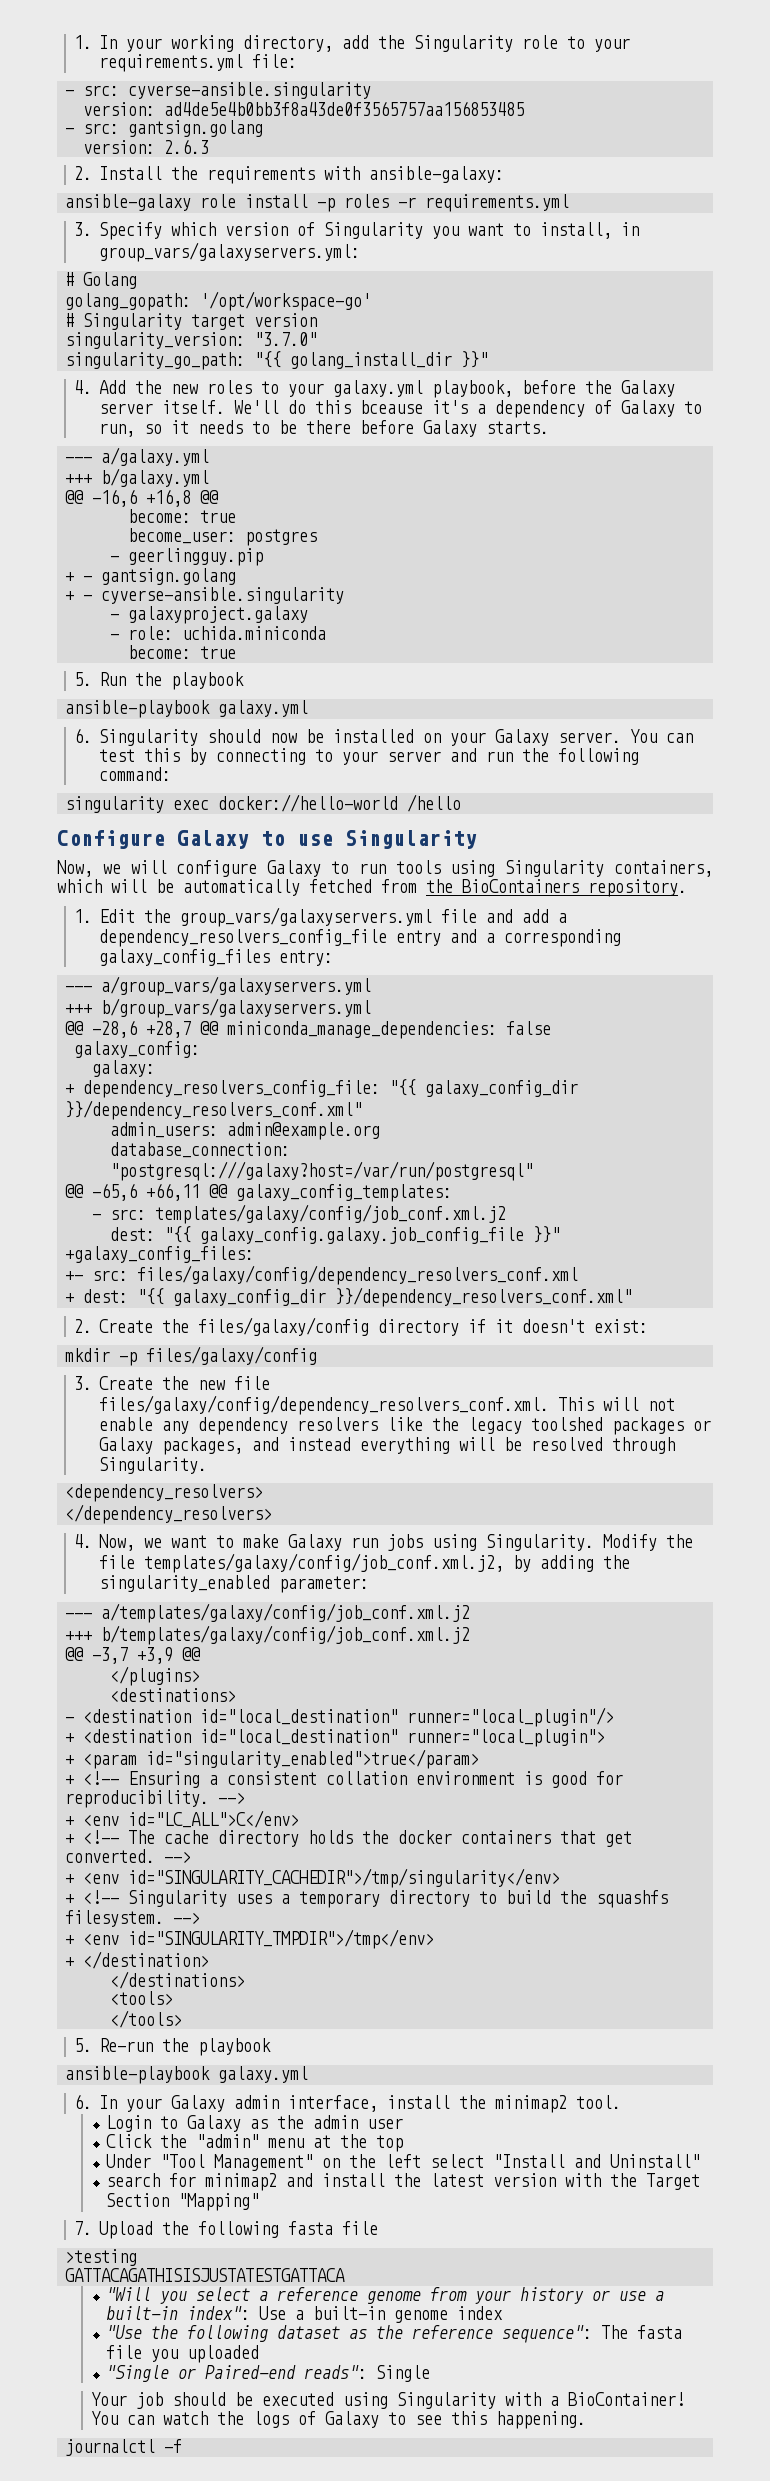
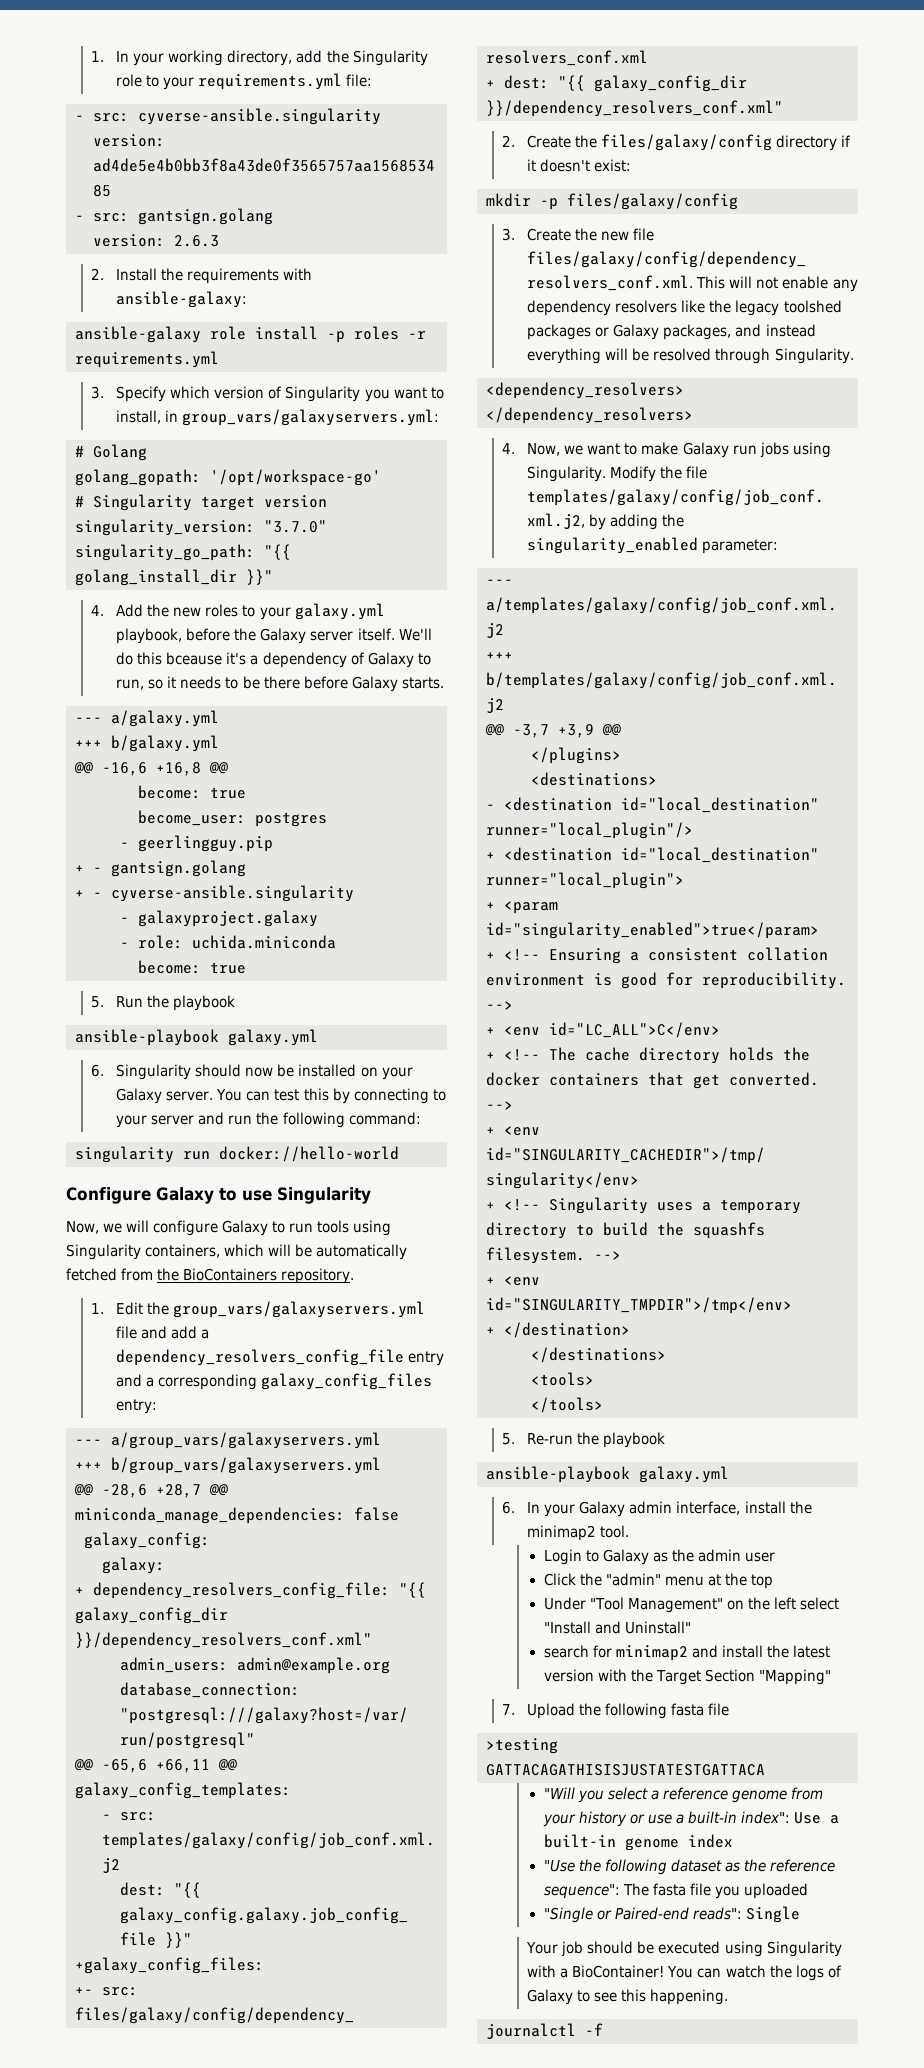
- singularity exec docker://hello-world /hello
+ singularity run docker://hello-world

